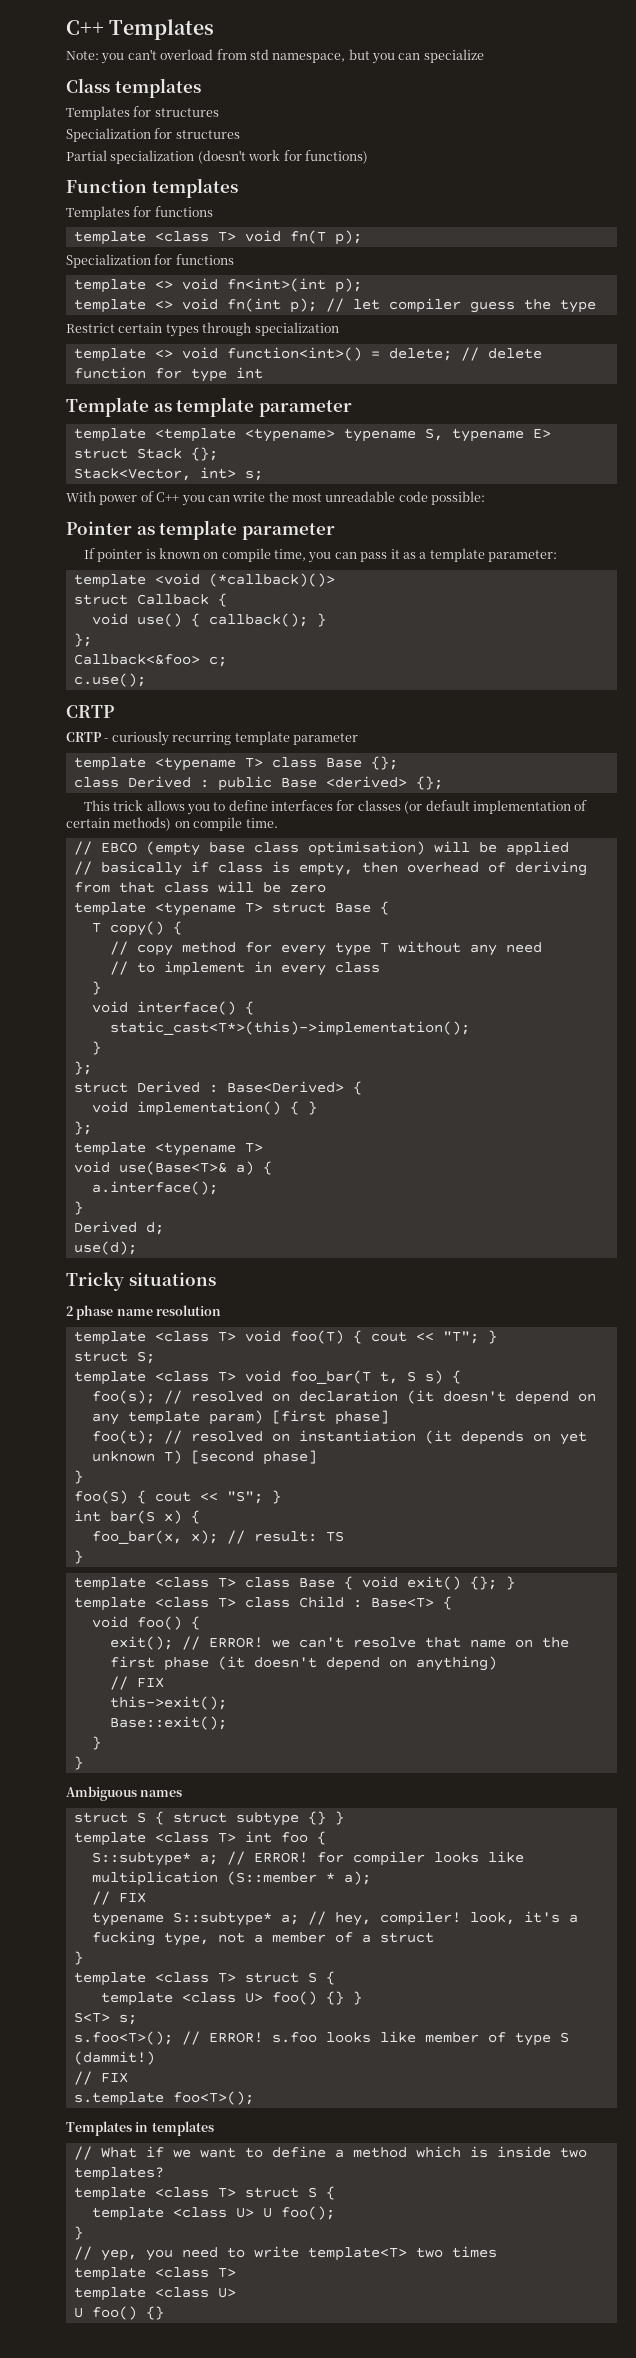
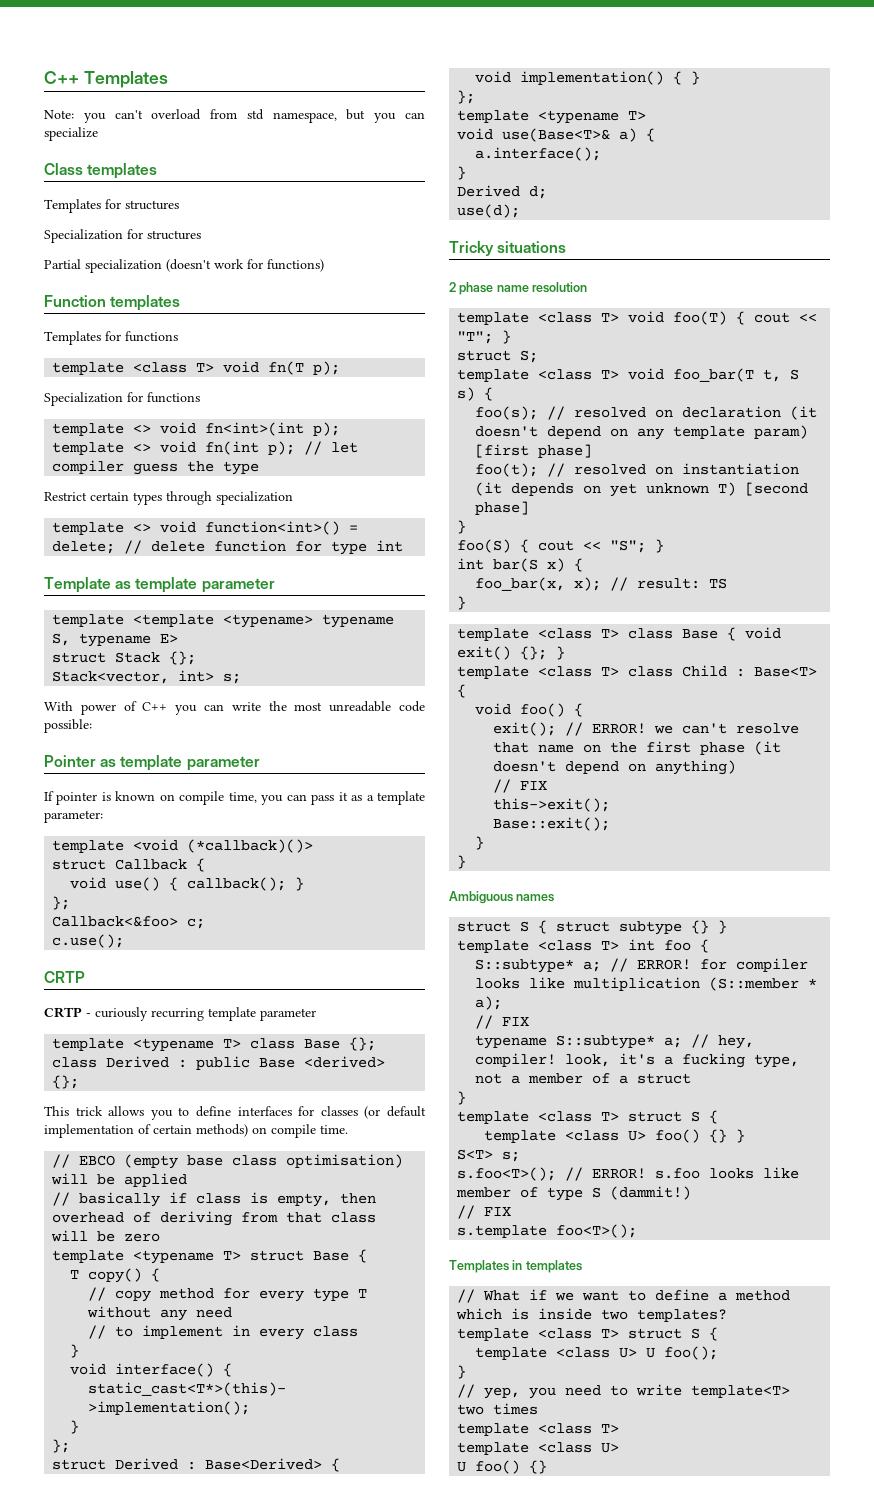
- Stack<Vector, int> s;
+ Stack<vector, int> s;

